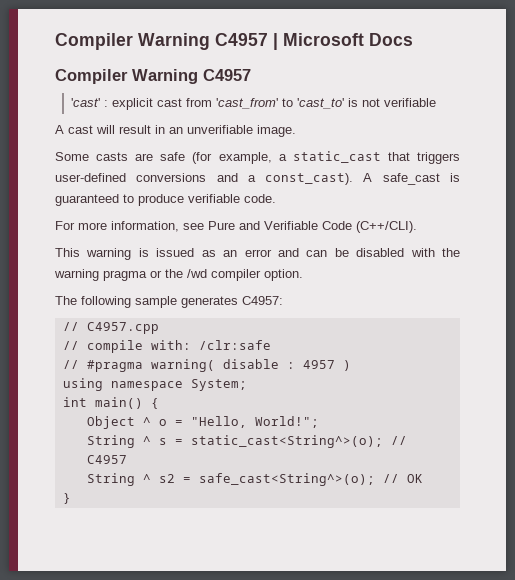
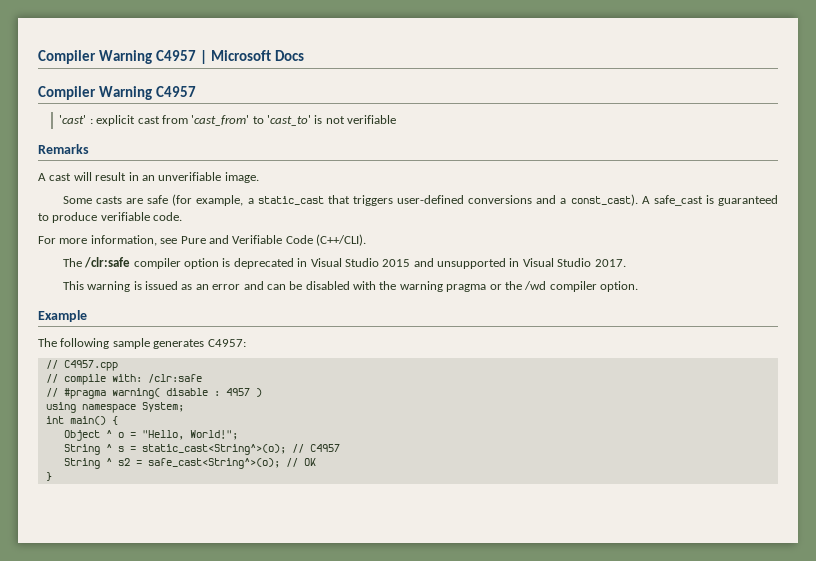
+ Remarks
+ The /clr:safe compiler option is deprecated in Visual Studio 2015 and unsupported in Visual Studio 2017.
+ Example

